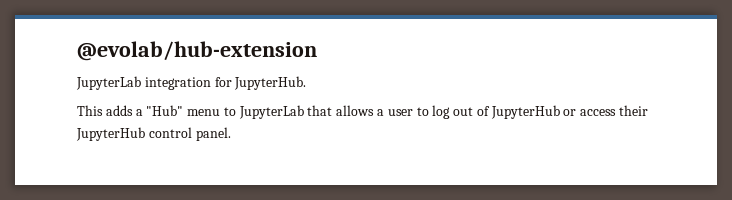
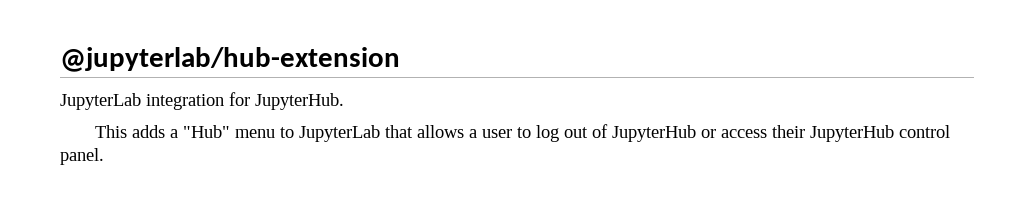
- @evolab/hub-extension
+ @jupyterlab/hub-extension

